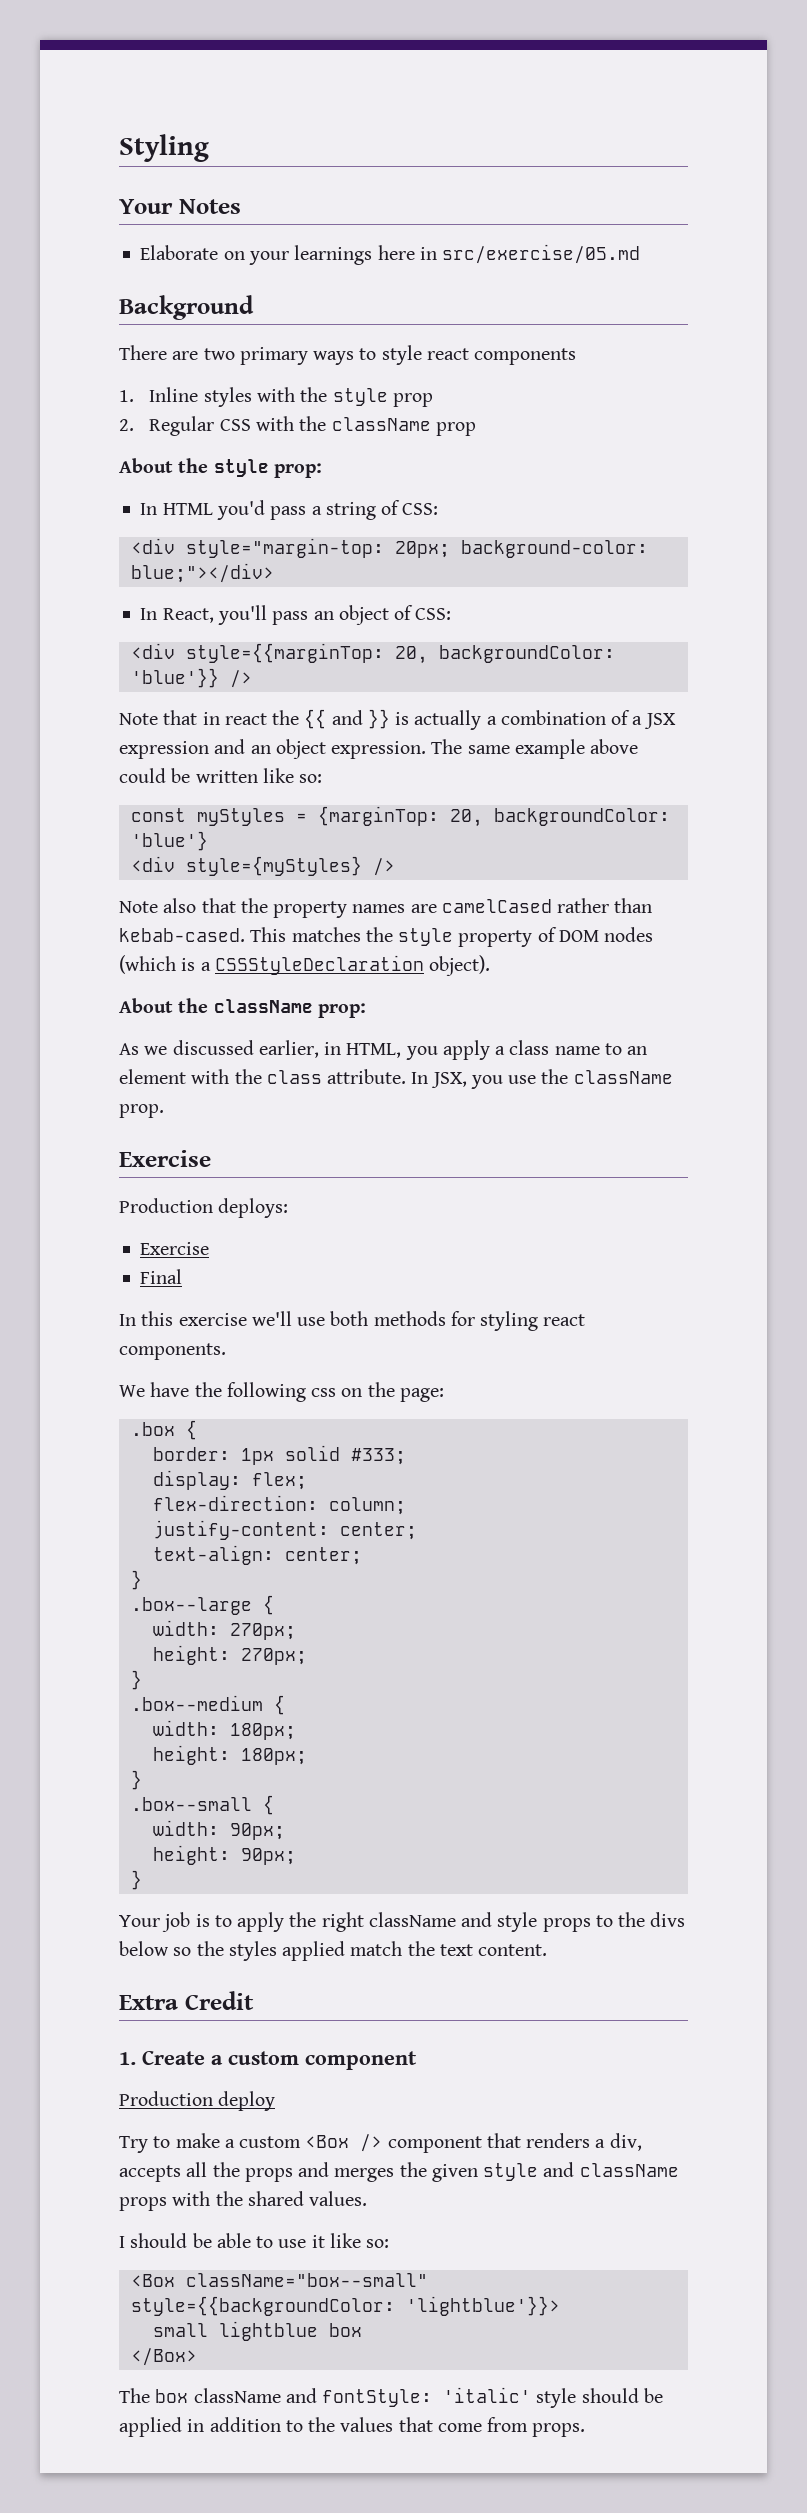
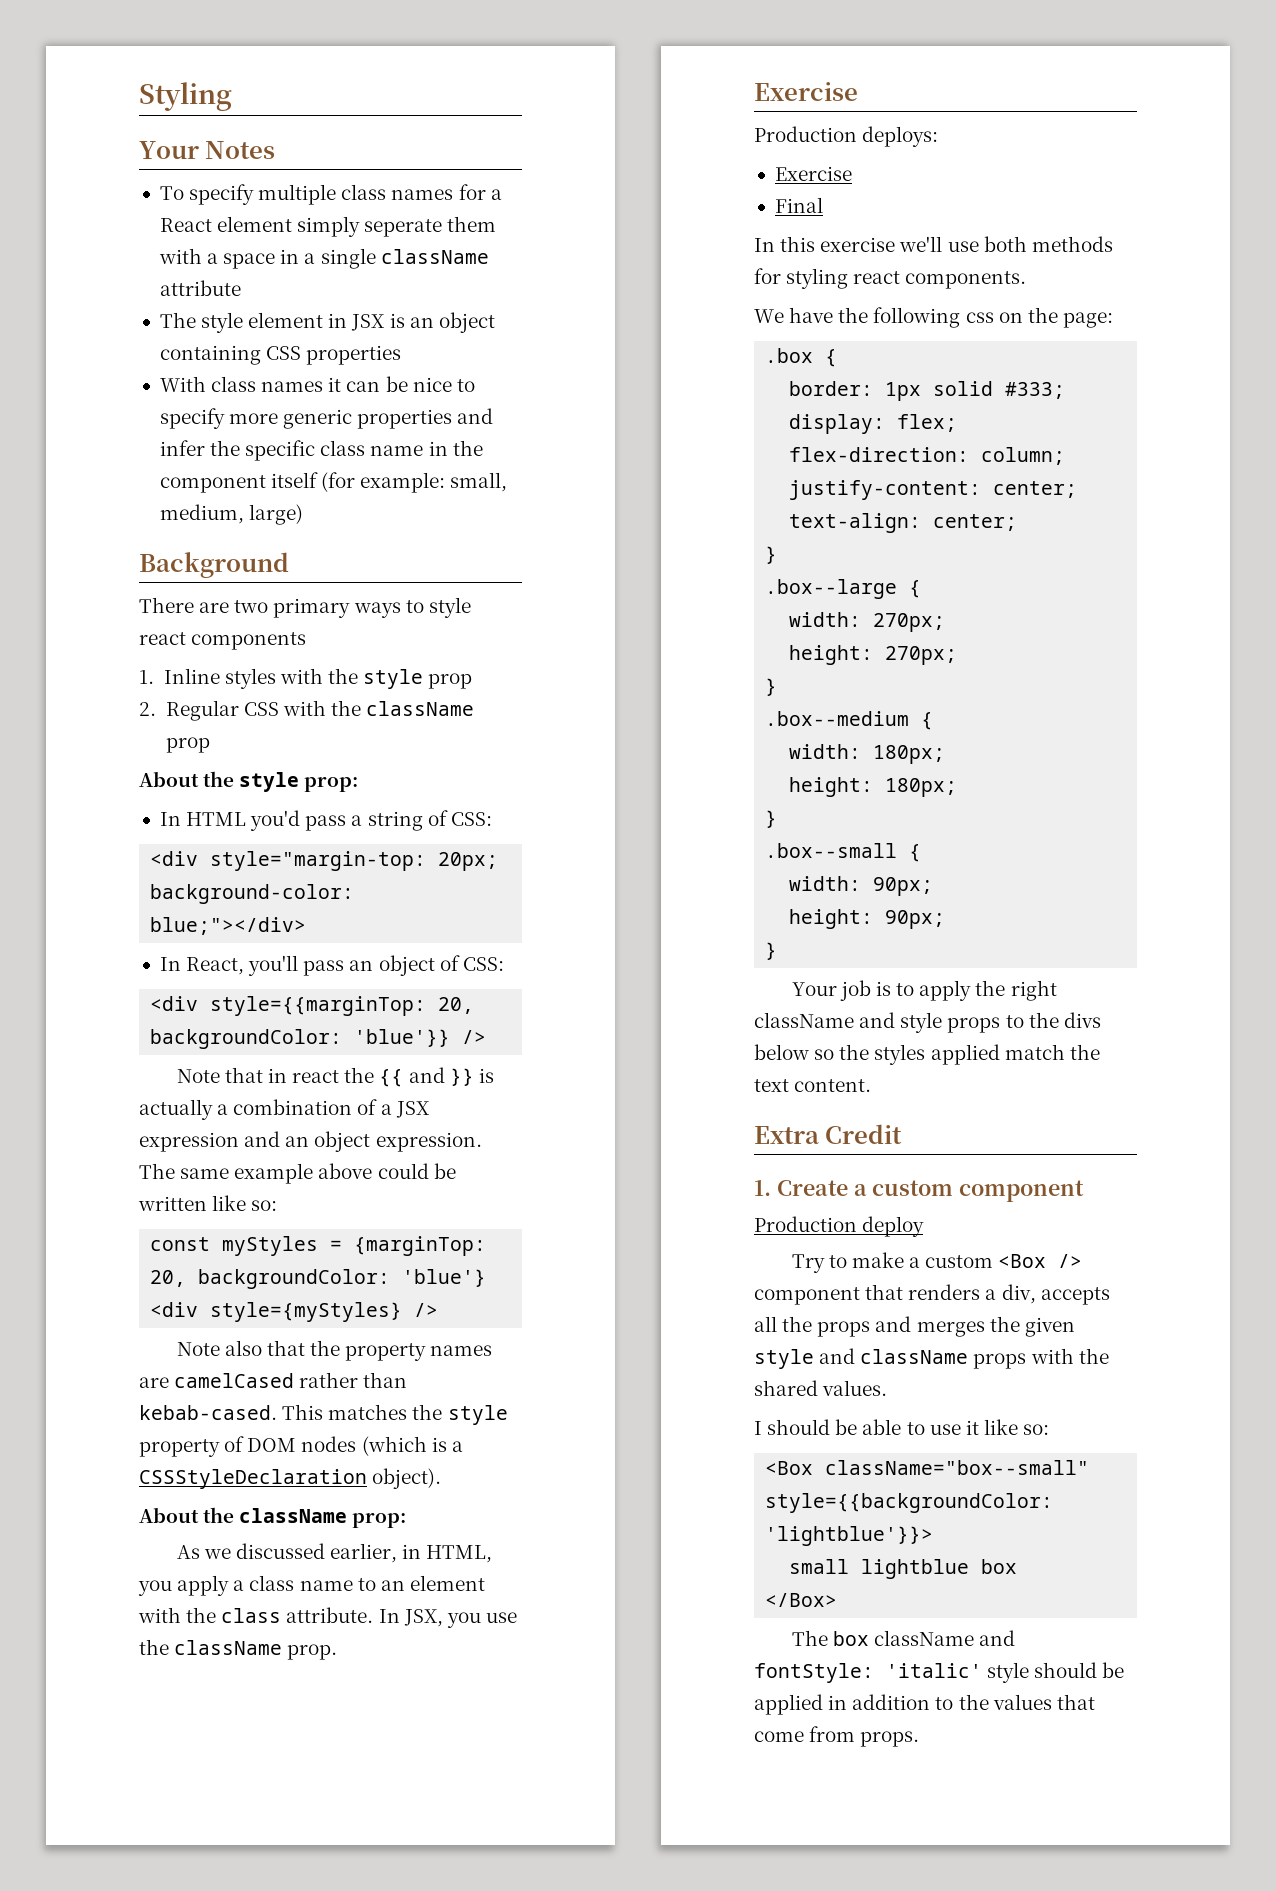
- Elaborate on your learnings here in src/exercise/05.md
+ To specify multiple class names for a React element simply seperate them with a space in a single className attribute
+ The style element in JSX is an object containing CSS properties
+ With class names it can be nice to specify more generic properties and infer the specific class name in the component itself (for example: small, medium, large)

